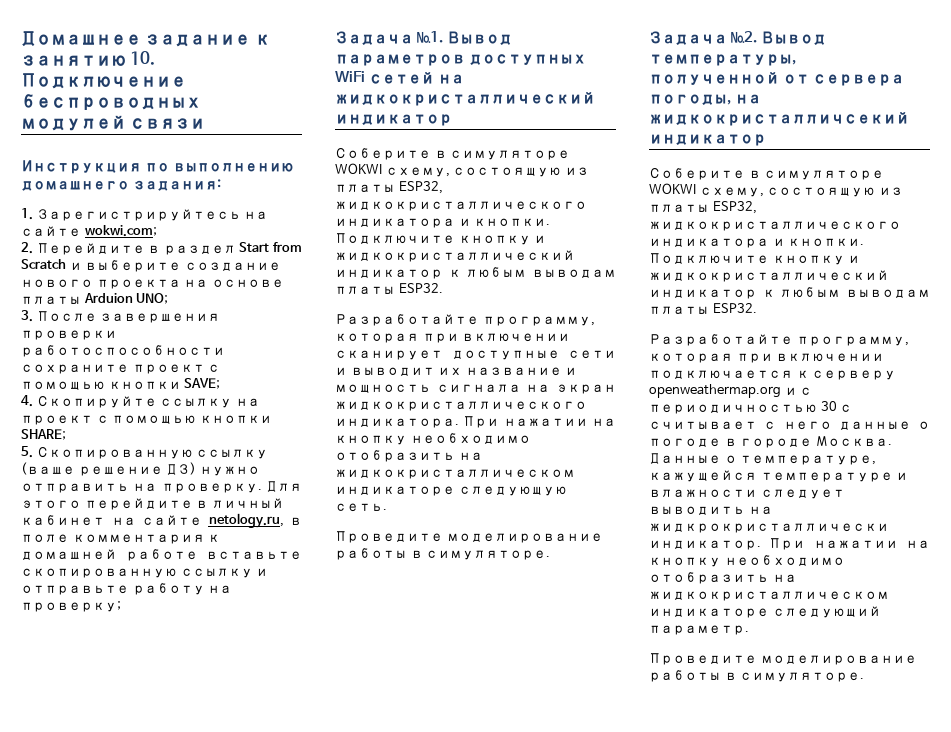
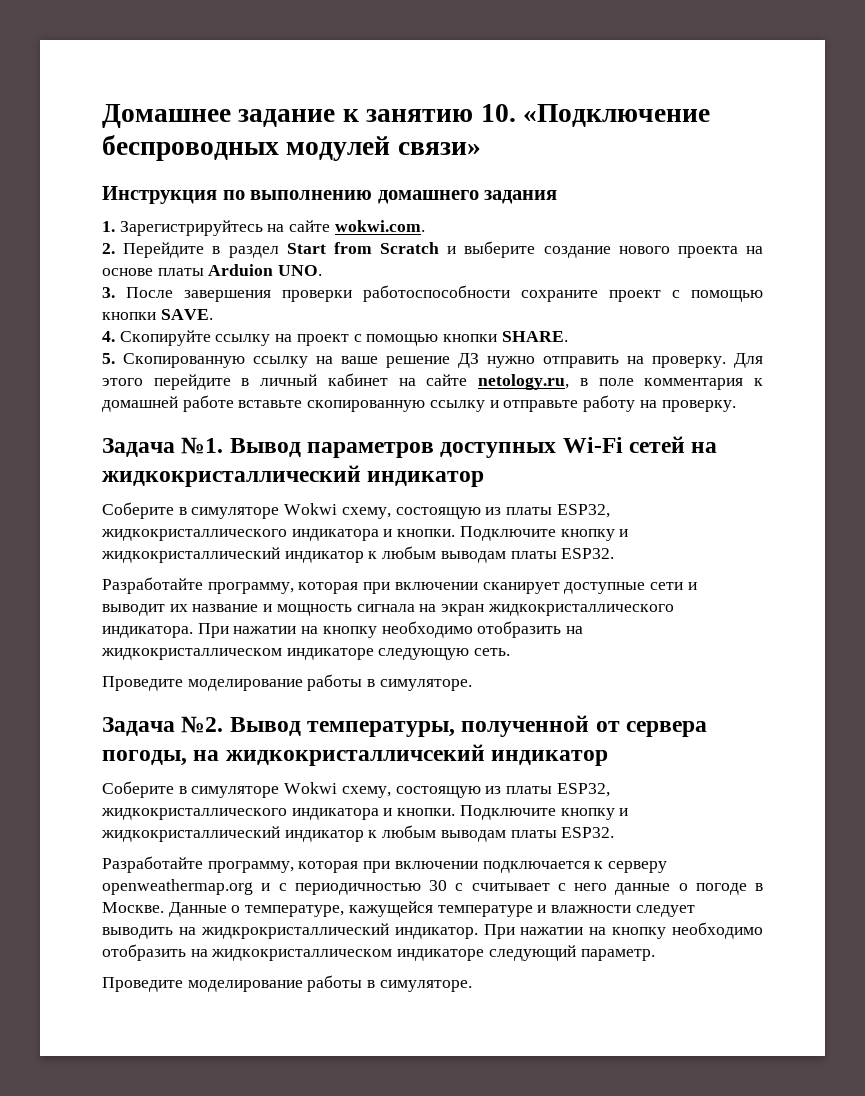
- Домашнее задание к занятию 10. Подключение беспроводных модулей связи
+ Домашнее задание к занятию 10. «Подключение беспроводных модулей связи»
- Инструкция по выполнению домашнего задания:
+ Инструкция по выполнению домашнего задания
- 1. Зарегистрируйтесь на сайте wokwi.com;
+ 1. Зарегистрируйтесь на сайте wokwi.com.
- 2. Перейдите в раздел Start from Scratch и выберите создание нового проекта на основе платы Arduion UNO;
+ 2. Перейдите в раздел Start from Scratch и выберите создание нового проекта на основе платы Arduion UNO.
- 3. После завершения проверки работоспособности сохраните проект с помощью кнопки SAVE;
+ 3. После завершения проверки работоспособности сохраните проект с помощью кнопки SAVE.
- 4. Скопируйте ссылку на проект с помощью кнопки SHARE;
+ 4. Скопируйте ссылку на проект с помощью кнопки SHARE.
- 5. Скопированную ссылку (ваше решение ДЗ) нужно отправить на проверку.
+ 5. Скопированную ссылку на ваше решение ДЗ нужно отправить на проверку.
- Для этого перейдите в личный кабинет на сайте netology.ru, в поле комментария к домашней работе вставьте скопированную ссылку и отправьте работу на проверку;
+ Для этого перейдите в личный кабинет на сайте netology.ru, в поле комментария к домашней работе вставьте скопированную ссылку и отправьте работу на проверку.
- Вывод параметров доступных WiFi сетей на жидкокристаллический индикатор
- Соберите в симуляторе WOKWI схему, состоящую из платы ESP32, жидкокристаллического индикатора и кнопки.
+ Вывод параметров доступных Wi-Fi сетей на жидкокристаллический индикатор
+ Соберите в симуляторе Wokwi схему, состоящую из платы ESP32, жидкокристаллического индикатора и кнопки.
  Вывод температуры, полученной от сервера погоды, на жидкокристалличсекий индикатор
- Соберите в симуляторе WOKWI схему, состоящую из платы ESP32, жидкокристаллического индикатора и кнопки.
+ Соберите в симуляторе Wokwi схему, состоящую из платы ESP32, жидкокристаллического индикатора и кнопки.
- Разработайте программу, которая при включении подключается к серверу openweathermap.org и с периодичностью 30 с считывает с него данные о погоде в городе Москва.
+ Разработайте программу, которая при включении подключается к серверу openweathermap.org и с периодичностью 30 с считывает с него данные о погоде в Москве.
- Данные о температуре, кажущейся температуре и влажности следует выводить на жидкрокристаллически индикатор.
+ Данные о температуре, кажущейся температуре и влажности следует выводить на жидкрокристаллический индикатор.

